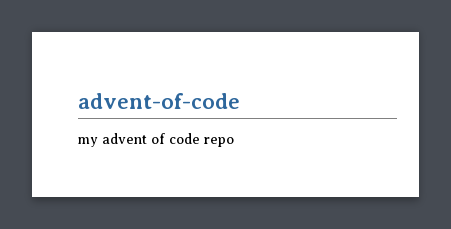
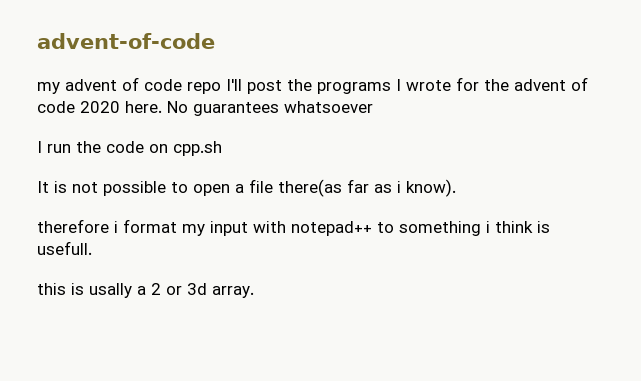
- my advent of code repo
+ my advent of code repo I'll post the programs I wrote for the advent of code 2020 here. No guarantees whatsoever
+ I run the code on cpp.sh
+ It is not possible to open a file there(as far as i know).
+ therefore i format my input with notepad++ to something i think is usefull.
+ this is usally a 2 or 3d array.

